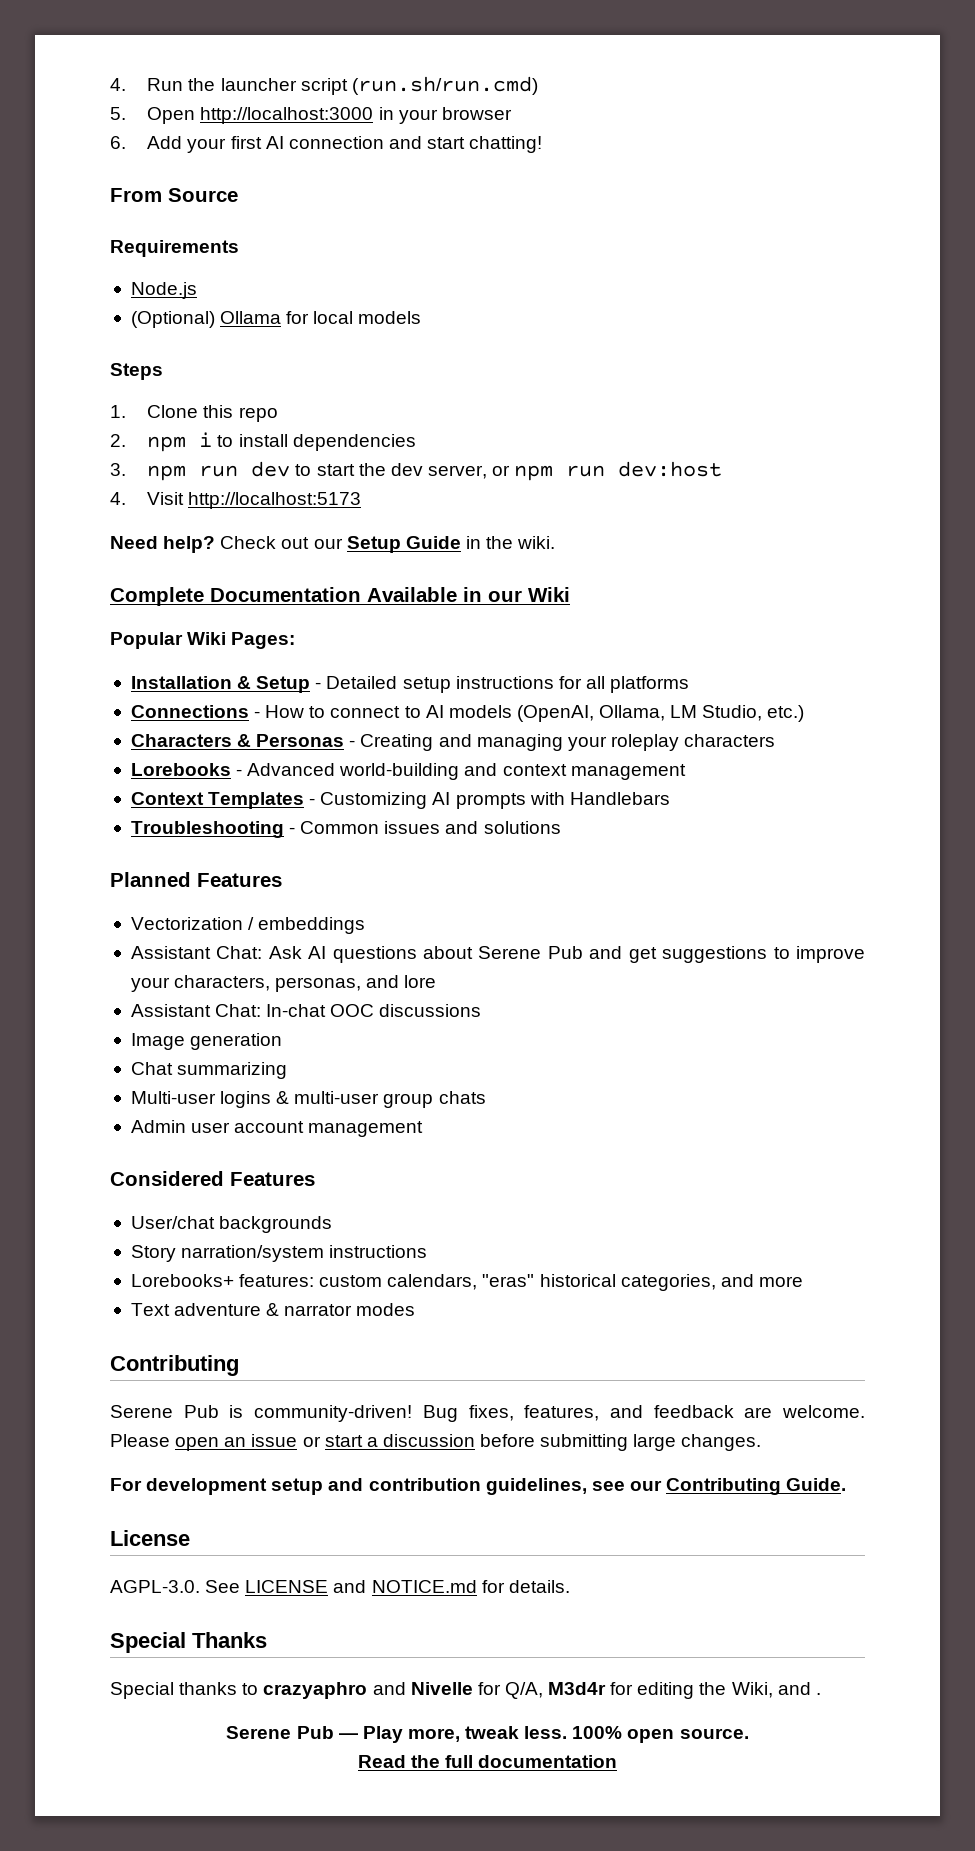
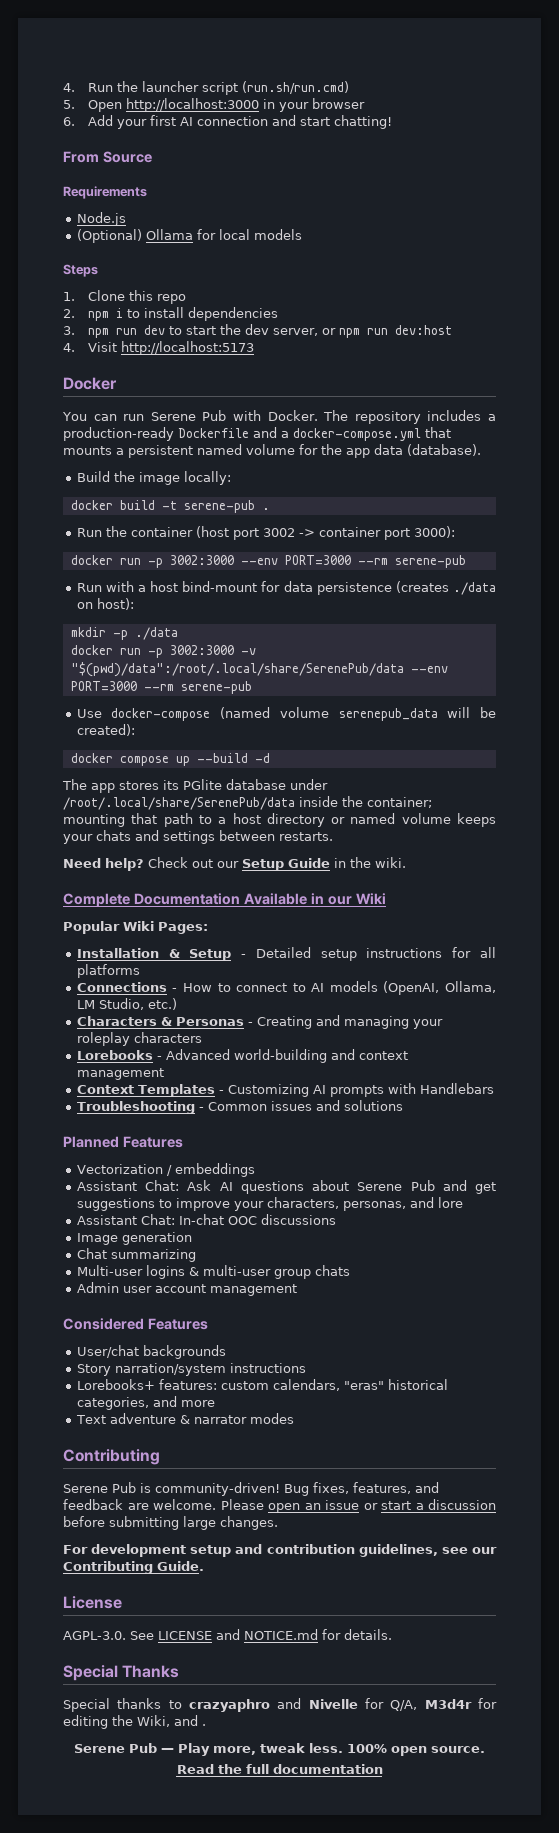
+ Docker
+ You can run Serene Pub with Docker. The repository includes a production-ready Dockerfile and a docker-compose.yml that mounts a persistent named volume for the app data (database).
+ Build the image locally:
+ docker build -t serene-pub .
+ Run the container (host port 3002 -> container port 3000):
+ docker run -p 3002:3000 --env PORT=3000 --rm serene-pub
+ Run with a host bind-mount for data persistence (creates ./data on host):
+ mkdir -p ./data
+ docker run -p 3002:3000 -v "$(pwd)/data":/root/.local/share/SerenePub/data --env PORT=3000 --rm serene-pub
+ Use docker-compose (named volume serenepub_data will be created):
+ docker compose up --build -d
+ The app stores its PGlite database under /root/.local/share/SerenePub/data inside the container; mounting that path to a host directory or named volume keeps your chats and settings between restarts.

